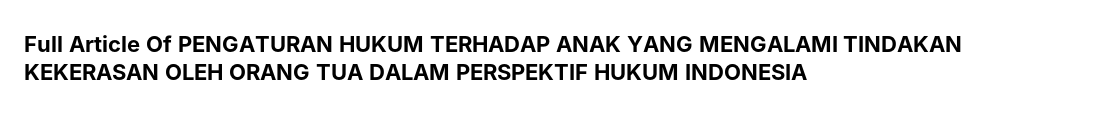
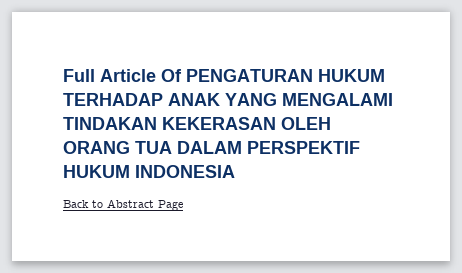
+ Back to Abstract Page

